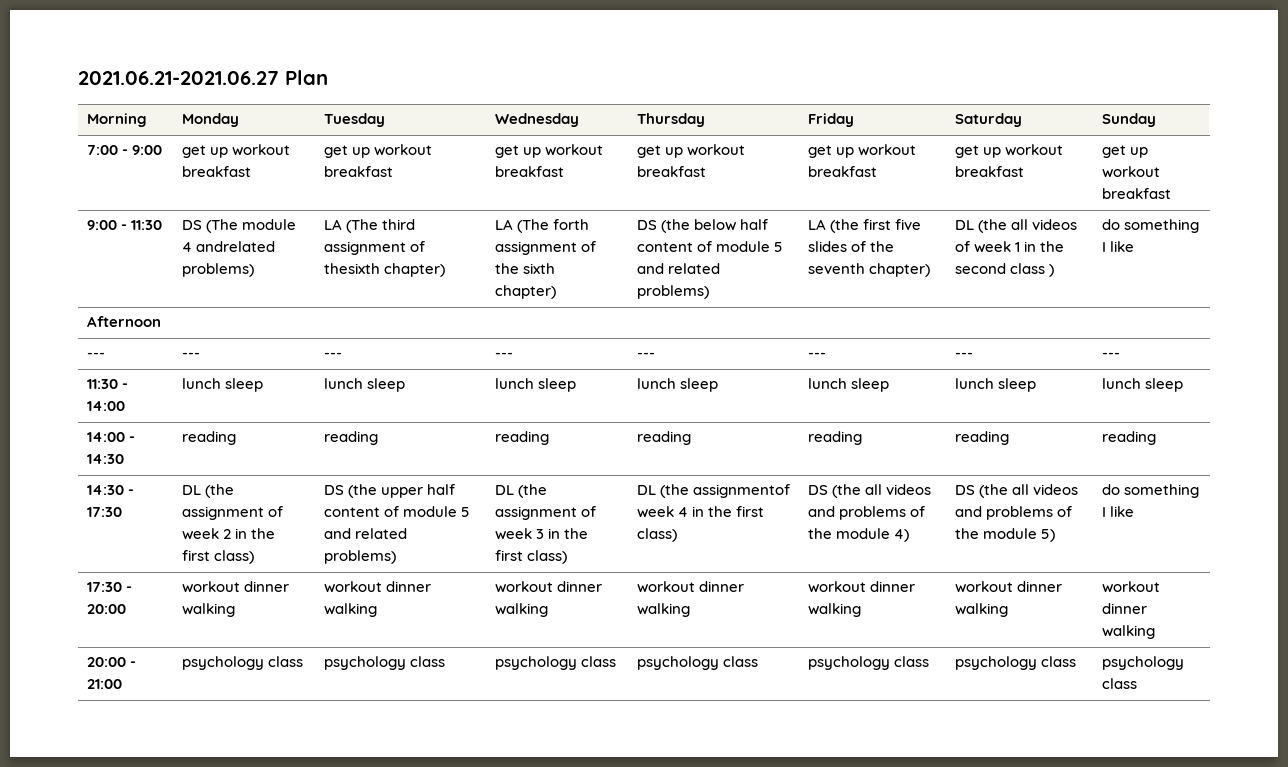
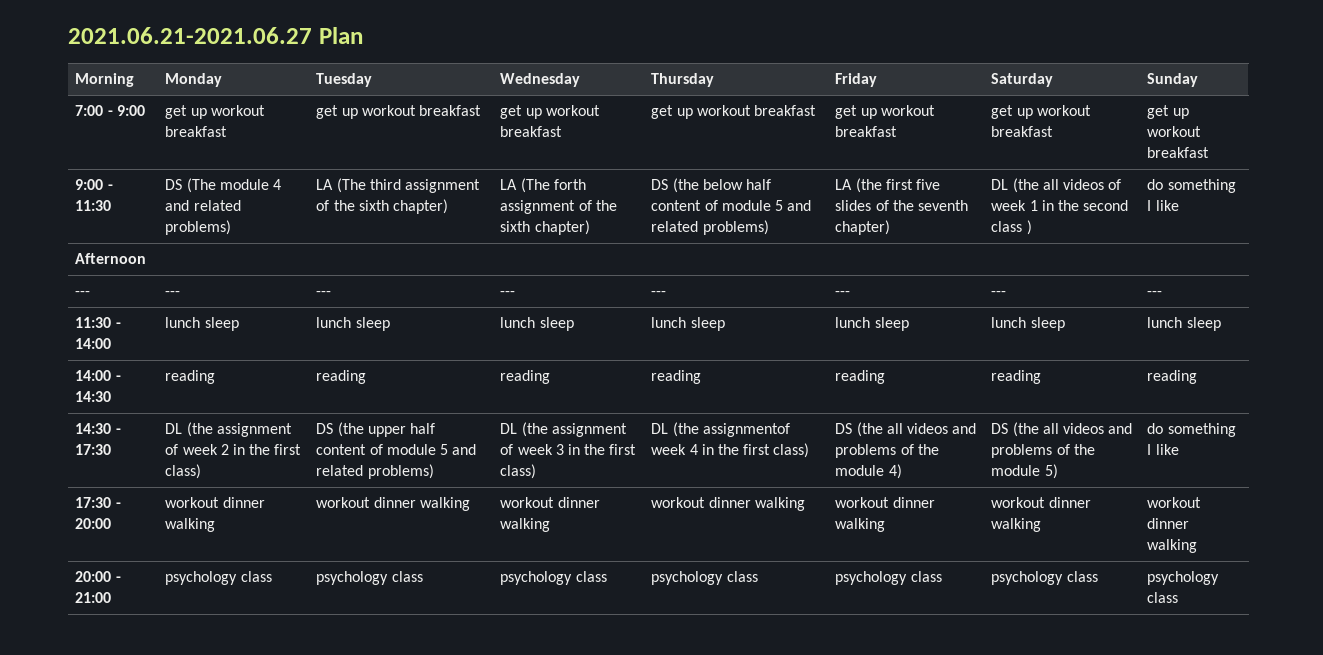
- DS (The module 4 andrelated problems)
+ DS (The module 4 and related problems)
- LA (The third assignment of thesixth chapter)
+ LA (The third assignment of the sixth chapter)

